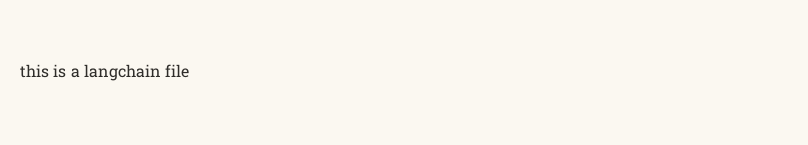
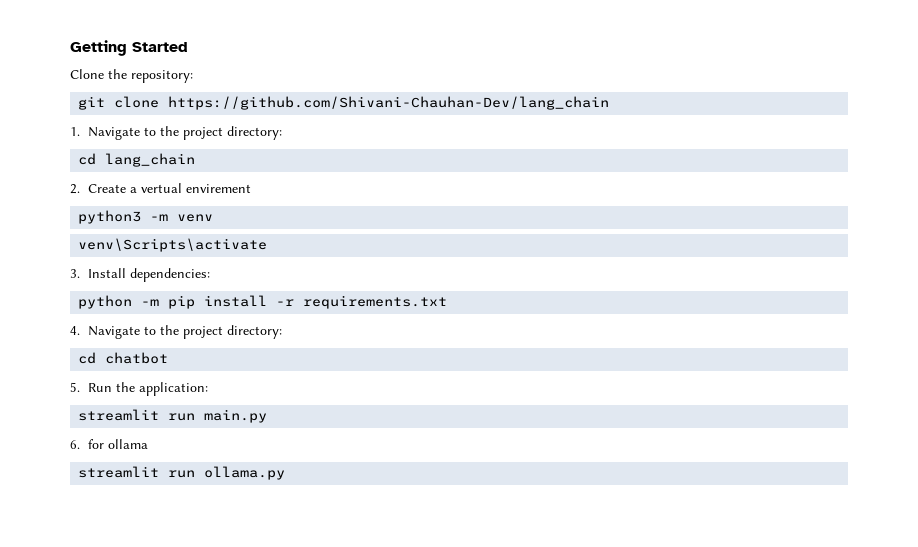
- this is a langchain file
+ Getting Started
+ Clone the repository:
+ git clone https://github.com/Shivani-Chauhan-Dev/lang_chain
+ 1. Navigate to the project directory:
+ cd lang_chain
+ 2. Create a vertual envirement
+ python3 -m venv
+ venv\Scripts\activate
+ 3. Install dependencies:
+ python -m pip install -r requirements.txt
+ 4. Navigate to the project directory:
+ cd chatbot
+ 5. Run the application:
+ streamlit run main.py
+ 6. for ollama
+ streamlit run ollama.py

